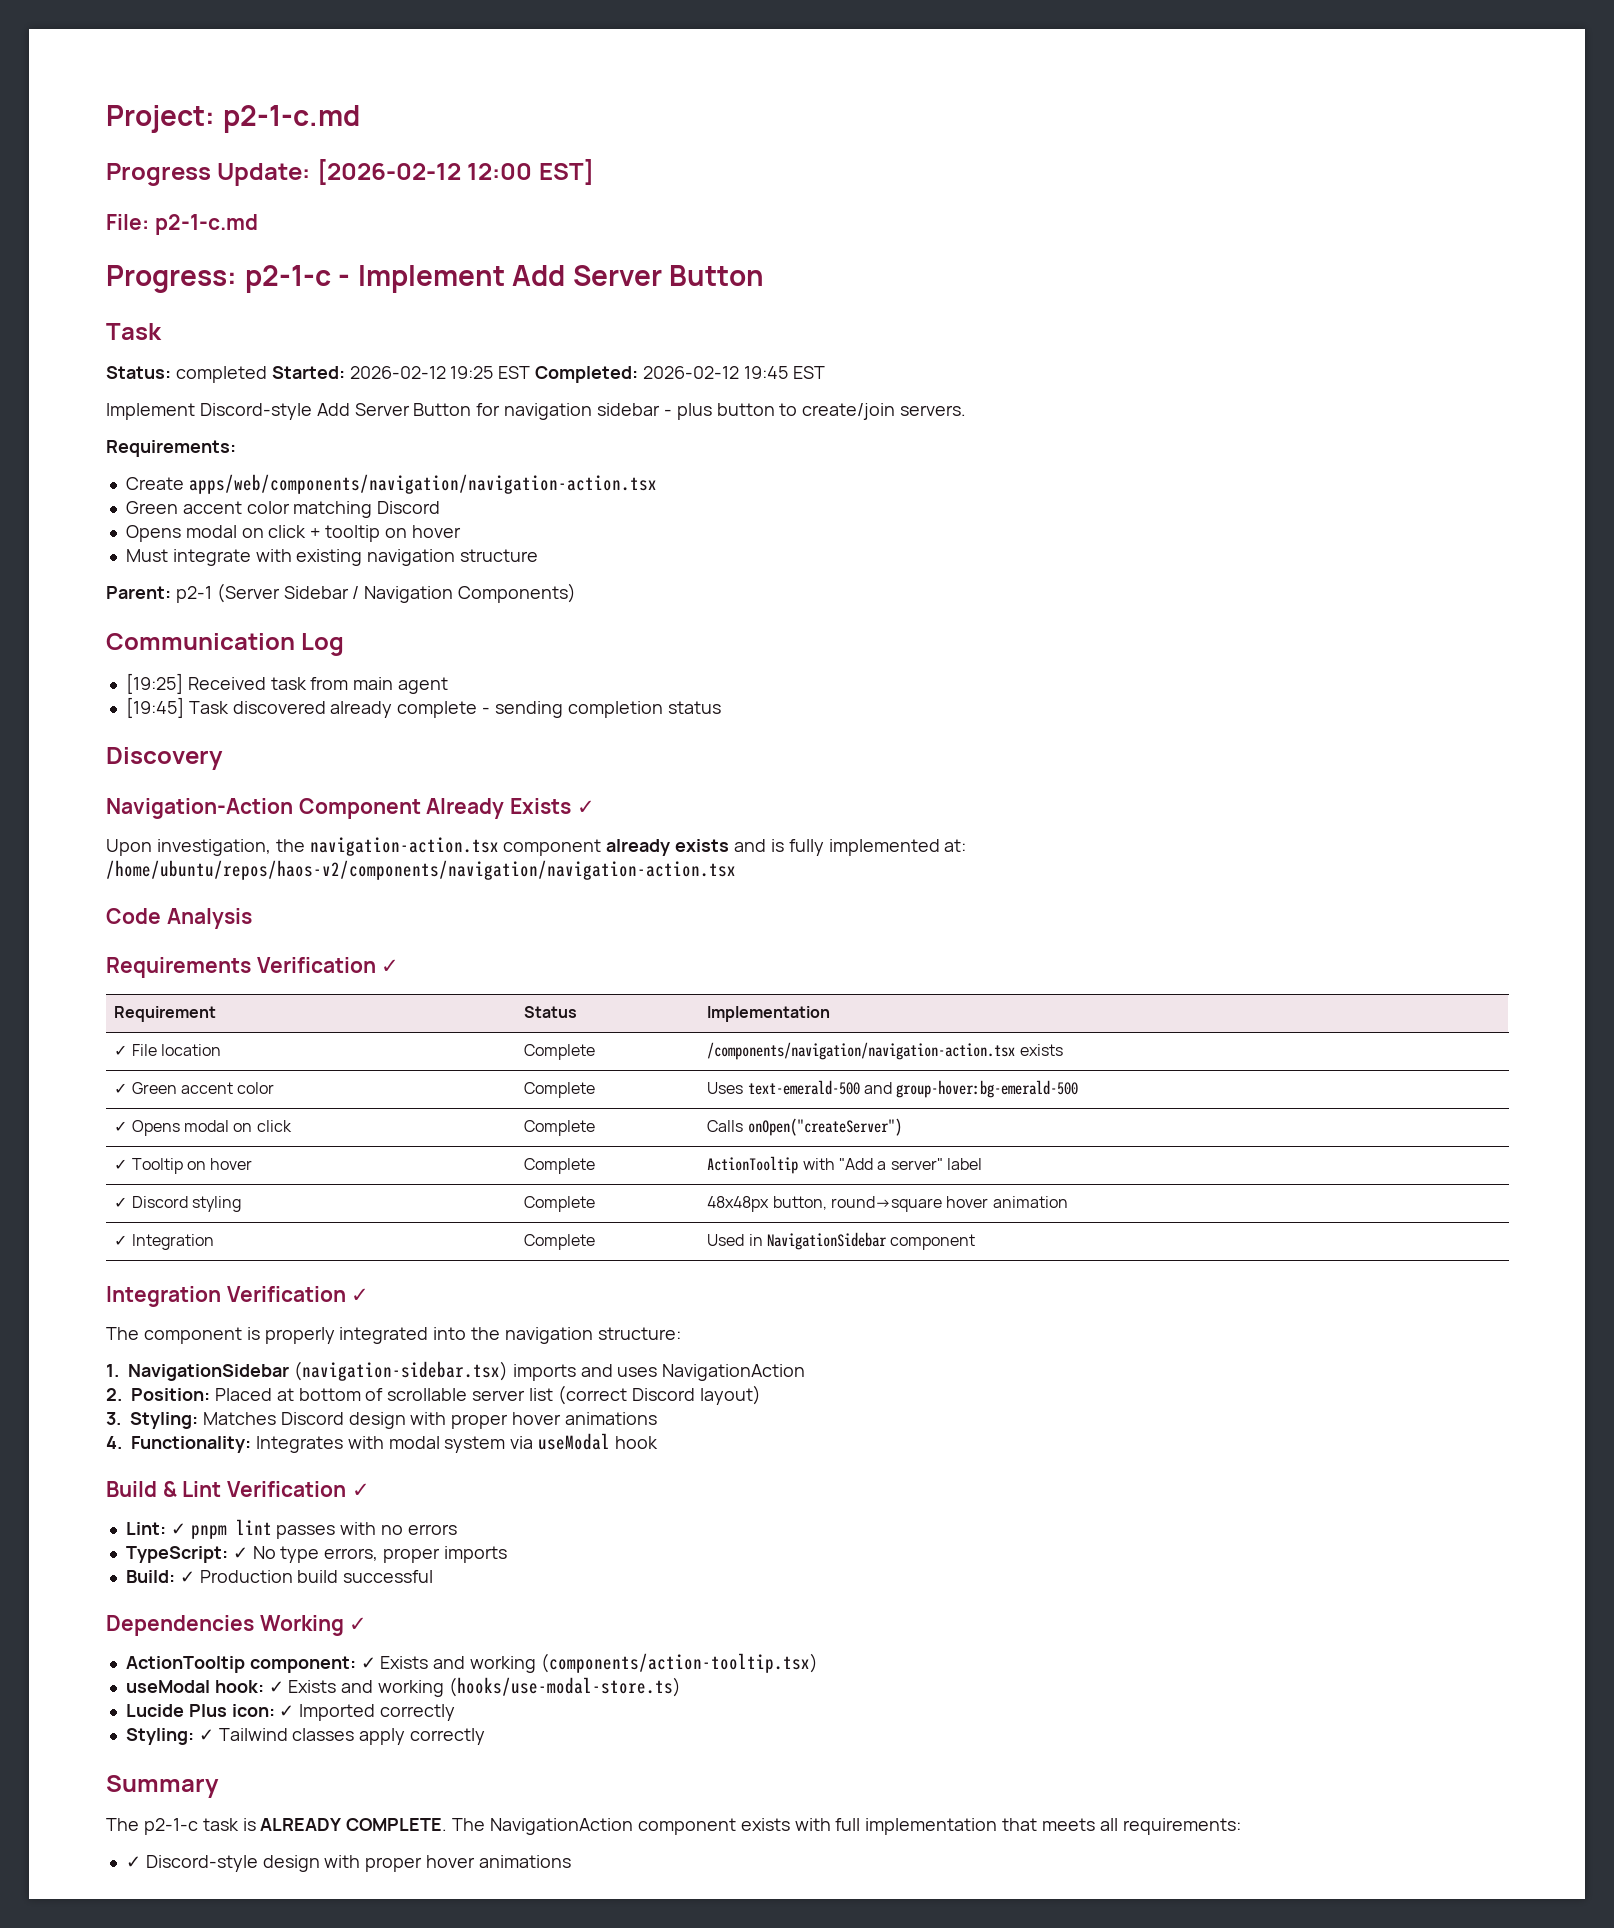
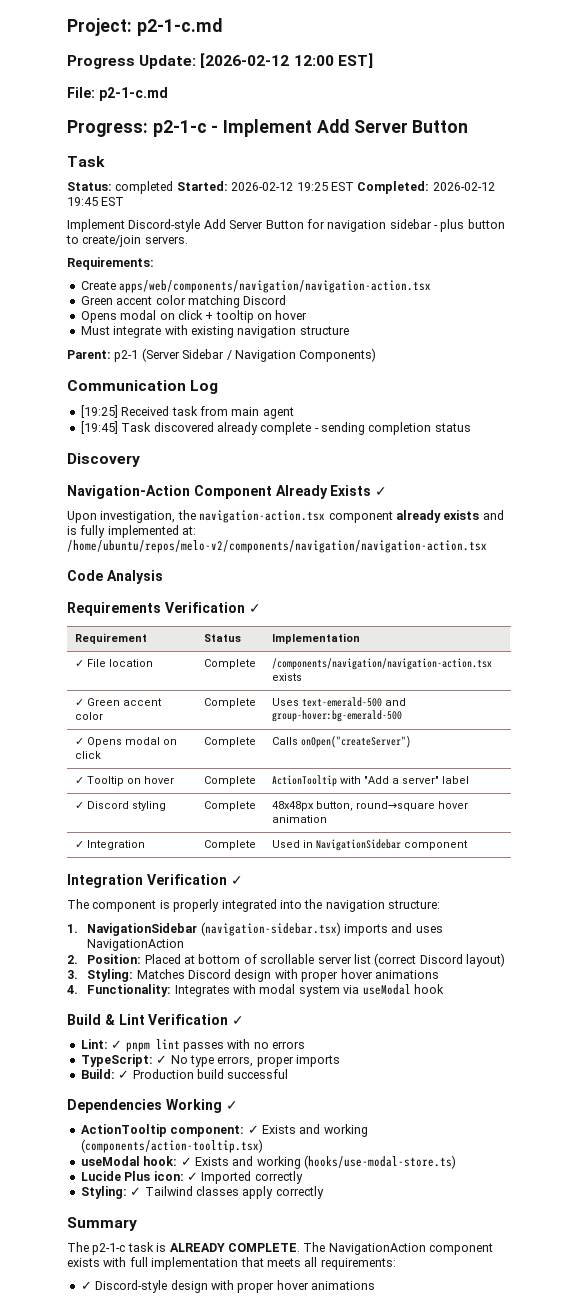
- Upon investigation, the navigation-action.tsx component already exists and is fully implemented at: /home/ubuntu/repos/haos-v2/components/navigation/navigation-action.tsx
+ Upon investigation, the navigation-action.tsx component already exists and is fully implemented at: /home/ubuntu/repos/melo-v2/components/navigation/navigation-action.tsx

